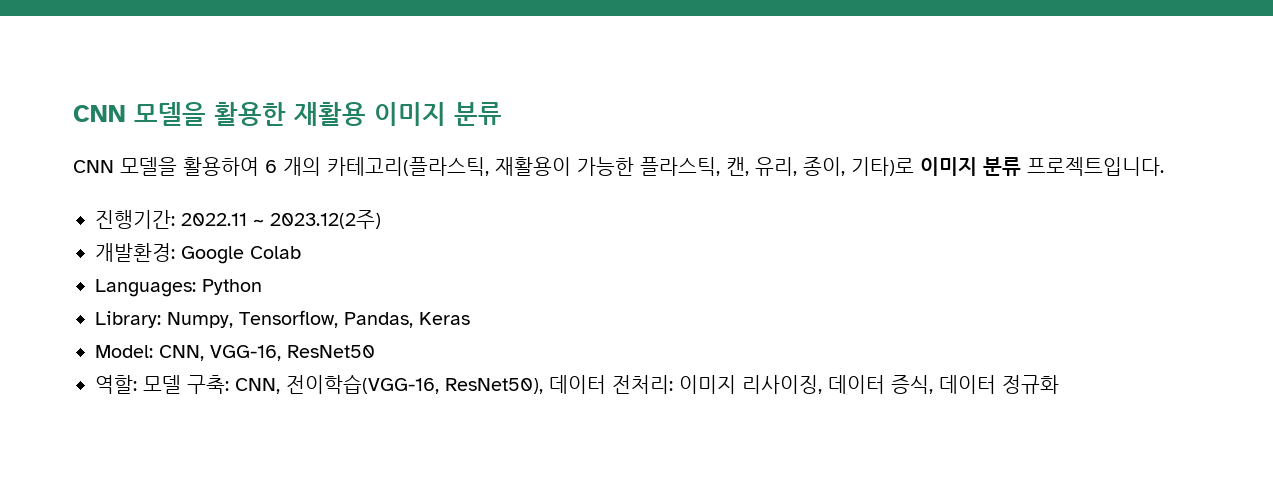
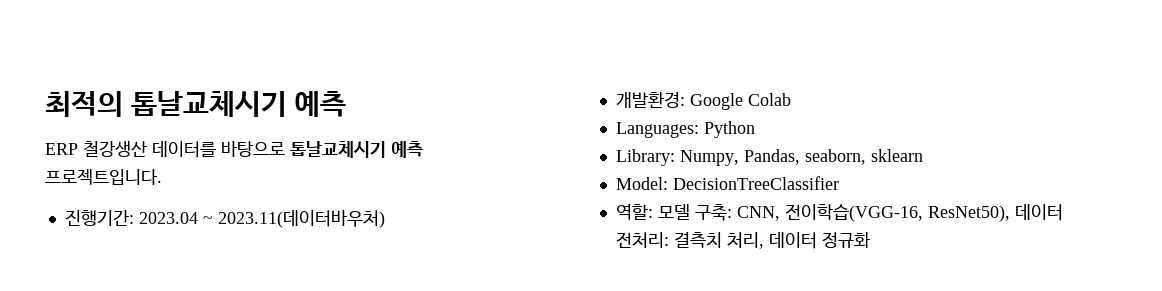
- CNN 모델을 활용한 재활용 이미지 분류
- CNN 모델을 활용하여 6 개의 카테고리(플라스틱, 재활용이 가능한 플라스틱, 캔, 유리, 종이, 기타)로 이미지 분류 프로젝트입니다.
+ 최적의 톱날교체시기 예측
+ ERP 철강생산 데이터를 바탕으로 톱날교체시기 예측 프로젝트입니다.
- 진행기간: 2022.11 ~ 2023.12(2주)
+ 진행기간: 2023.04 ~ 2023.11(데이터바우처)
- Library: Numpy, Tensorflow, Pandas, Keras
- Model: CNN, VGG-16, ResNet50
+ Library: Numpy, Pandas, seaborn, sklearn
+ Model: DecisionTreeClassifier
- 역할: 모델 구축: CNN, 전이학습(VGG-16, ResNet50), 데이터 전처리: 이미지 리사이징, 데이터 증식, 데이터 정규화
+ 역할: 모델 구축: CNN, 전이학습(VGG-16, ResNet50), 데이터 전처리: 결측치 처리, 데이터 정규화

